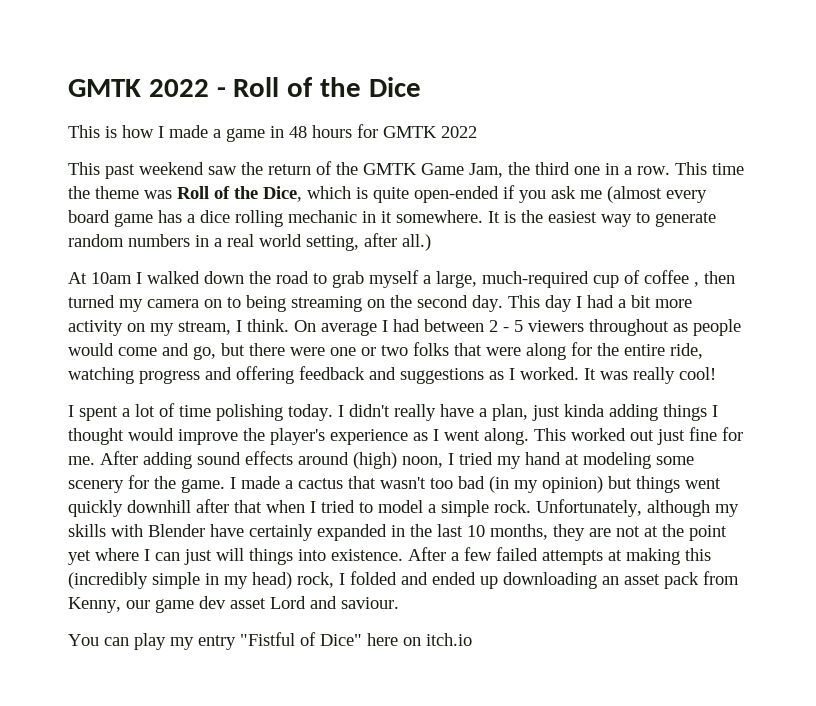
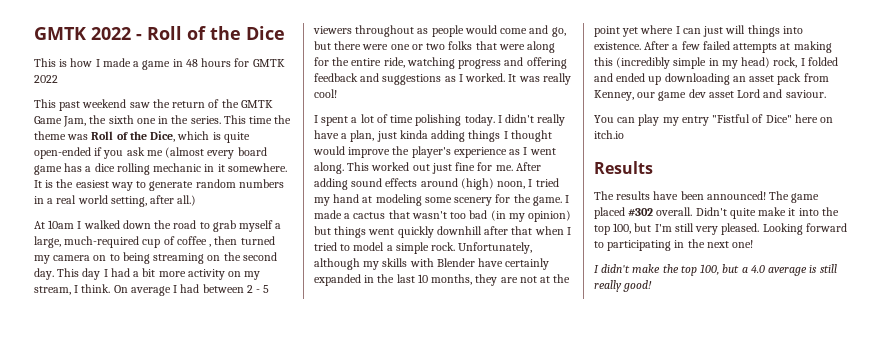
- This past weekend saw the return of the GMTK Game Jam, the third one in a row.
+ This past weekend saw the return of the GMTK Game Jam, the sixth one in the series.
- After a few failed attempts at making this (incredibly simple in my head) rock, I folded and ended up downloading an asset pack from Kenny, our game dev asset Lord and saviour.
+ After a few failed attempts at making this (incredibly simple in my head) rock, I folded and ended up downloading an asset pack from Kenney, our game dev asset Lord and saviour.
+ Results
+ The results have been announced! The game placed #302 overall. Didn't quite make it into the top 100, but I'm still very pleased. Looking forward to participating in the next one!
+ I didn't make the top 100, but a 4.0 average is still really good!

